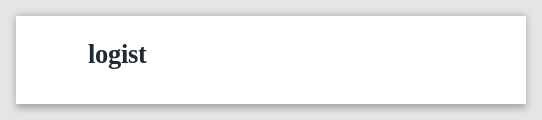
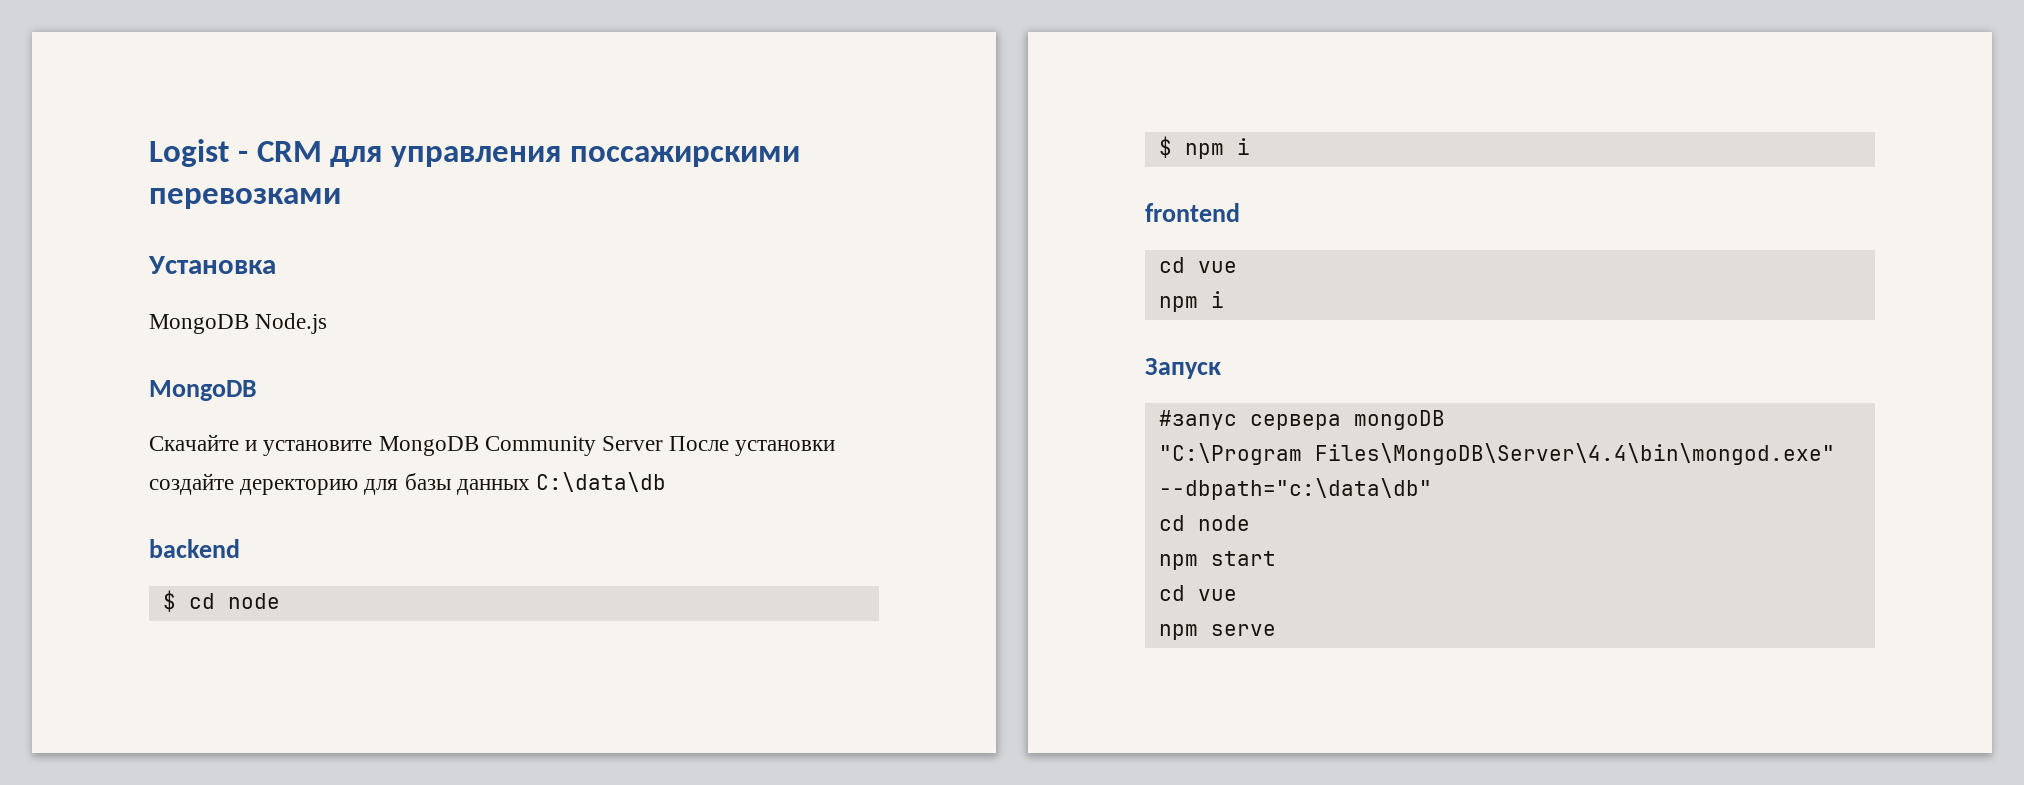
- logist
+ Logist - CRM для управления поссажирскими перевозками
+ Установка
+ MongoDB Node.js
+ MongoDB
+ Скачайте и установите MongoDB Community Server После установки создайте деректорию для базы данных C:\data\db
+ backend
+ $ cd node
+ $ npm i
+ frontend
+ cd vue
+ npm i
+ Запуск
+ #запус сервера mongoDB
+ "C:\Program Files\MongoDB\Server\4.4\bin\mongod.exe" --dbpath="c:\data\db"
+ cd node
+ npm start
+ cd vue
+ npm serve

